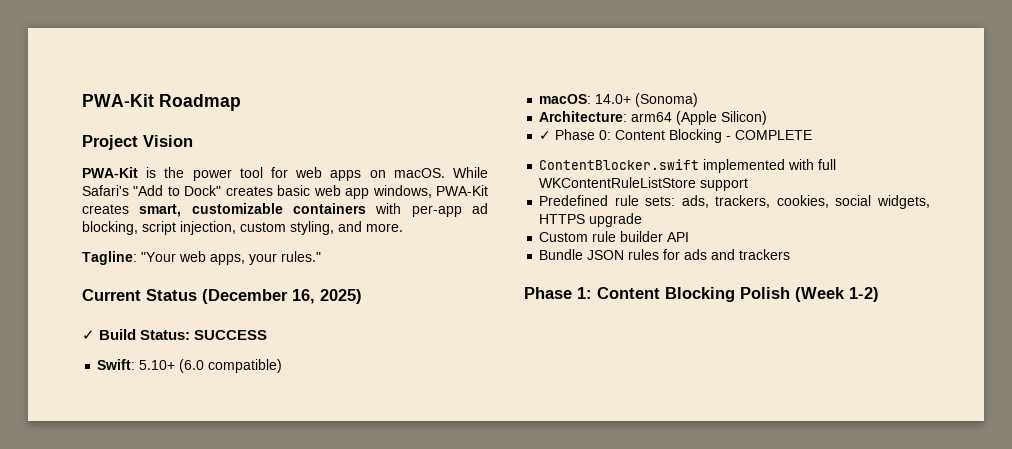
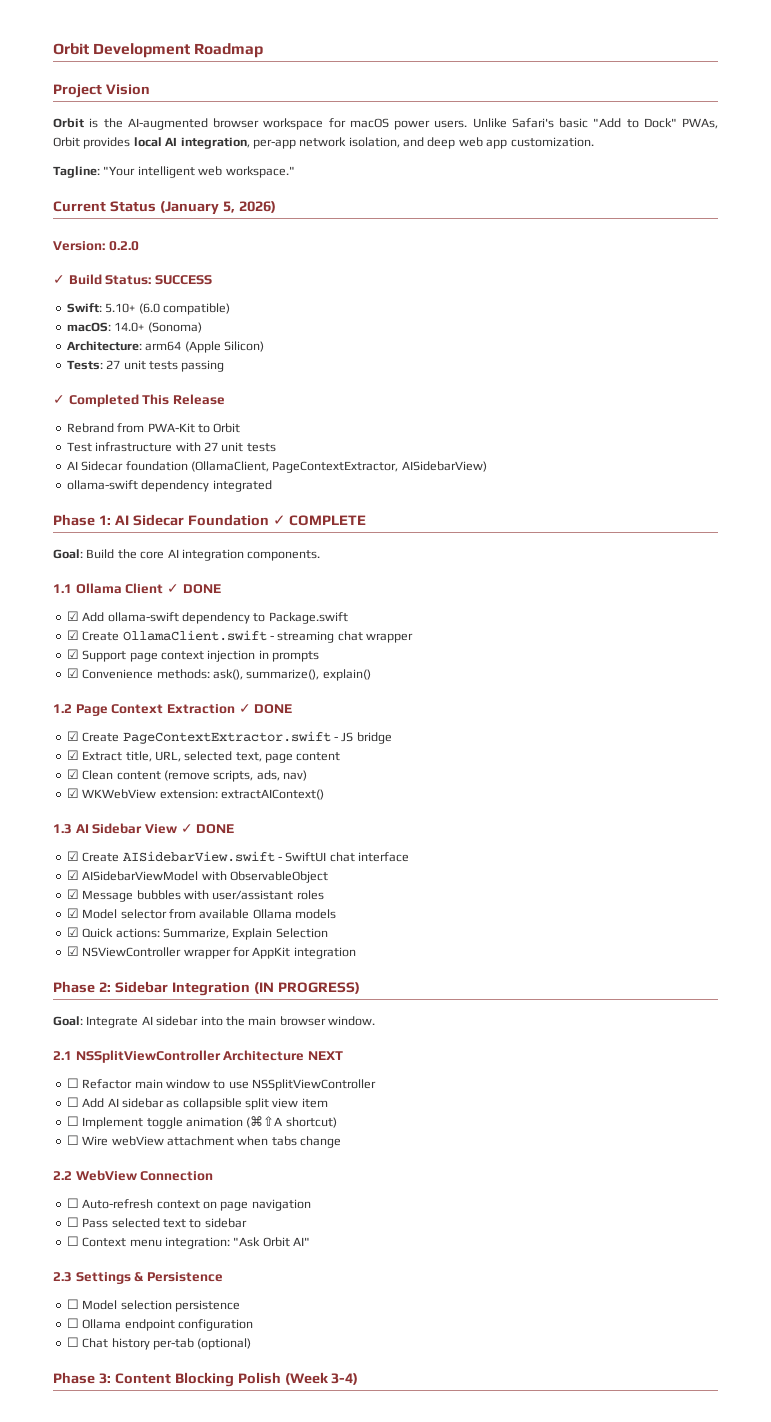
- PWA-Kit Roadmap
+ Orbit Development Roadmap
- PWA-Kit is the power tool for web apps on macOS. While Safari's "Add to Dock" creates basic web app windows, PWA-Kit creates smart, customizable containers with per-app ad blocking, script injection, custom styling, and more.
- Tagline: "Your web apps, your rules."
- Current Status (December 16, 2025)
+ Orbit is the AI-augmented browser workspace for macOS power users. Unlike Safari's basic "Add to Dock" PWAs, Orbit provides local AI integration, per-app network isolation, and deep web app customization.
+ Tagline: "Your intelligent web workspace."
+ Current Status (January 5, 2026)
+ Version: 0.2.0
- ✓ Phase 0: Content Blocking - COMPLETE
- ContentBlocker.swift implemented with full WKContentRuleListStore support
- Predefined rule sets: ads, trackers, cookies, social widgets, HTTPS upgrade
- Custom rule builder API
- Bundle JSON rules for ads and trackers
- Phase 1: Content Blocking Polish (Week 1-2)
+ Tests: 27 unit tests passing
+ ✓ Completed This Release
+ Rebrand from PWA-Kit to Orbit
+ Test infrastructure with 27 unit tests
+ AI Sidecar foundation (OllamaClient, PageContextExtractor, AISidebarView)
+ ollama-swift dependency integrated
+ Phase 1: AI Sidecar Foundation ✓ COMPLETE
+ Goal: Build the core AI integration components.
+ 1.1 Ollama Client ✓ DONE
+ ☑ Add ollama-swift dependency to Package.swift
+ ☑ Create OllamaClient.swift - streaming chat wrapper
+ ☑ Support page context injection in prompts
+ ☑ Convenience methods: ask(), summarize(), explain()
+ 1.2 Page Context Extraction ✓ DONE
+ ☑ Create PageContextExtractor.swift - JS bridge
+ ☑ Extract title, URL, selected text, page content
+ ☑ Clean content (remove scripts, ads, nav)
+ ☑ WKWebView extension: extractAIContext()
+ 1.3 AI Sidebar View ✓ DONE
+ ☑ Create AISidebarView.swift - SwiftUI chat interface
+ ☑ AISidebarViewModel with ObservableObject
+ ☑ Message bubbles with user/assistant roles
+ ☑ Model selector from available Ollama models
+ ☑ Quick actions: Summarize, Explain Selection
+ ☑ NSViewController wrapper for AppKit integration
+ Phase 2: Sidebar Integration (IN PROGRESS)
+ Goal: Integrate AI sidebar into the main browser window.
+ 2.1 NSSplitViewController Architecture NEXT
+ ☐ Refactor main window to use NSSplitViewController
+ ☐ Add AI sidebar as collapsible split view item
+ ☐ Implement toggle animation (⌘⇧A shortcut)
+ ☐ Wire webView attachment when tabs change
+ 2.2 WebView Connection
+ ☐ Auto-refresh context on page navigation
+ ☐ Pass selected text to sidebar
+ ☐ Context menu integration: "Ask Orbit AI"
+ 2.3 Settings & Persistence
+ ☐ Model selection persistence
+ ☐ Ollama endpoint configuration
+ ☐ Chat history per-tab (optional)
+ Phase 3: Content Blocking Polish (Week 3-4)

